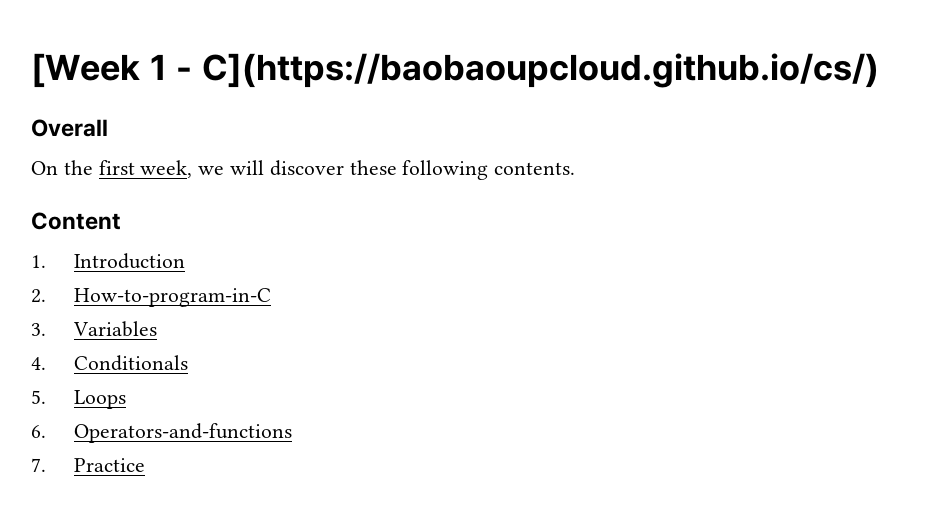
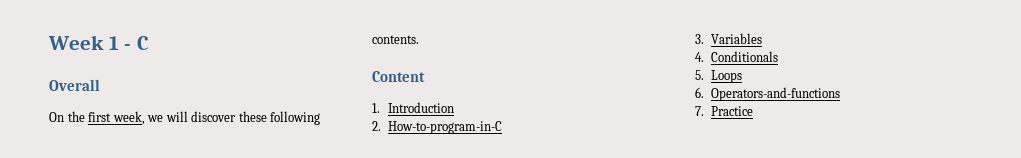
- [Week 1 - C](https://baobaoupcloud.github.io/cs/)
+ Week 1 - C

